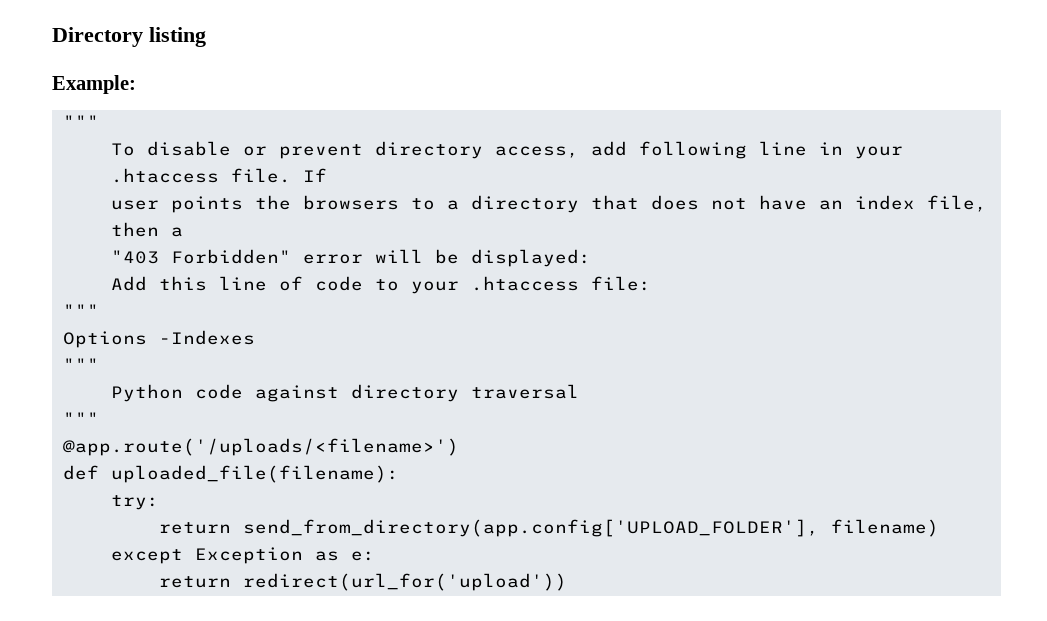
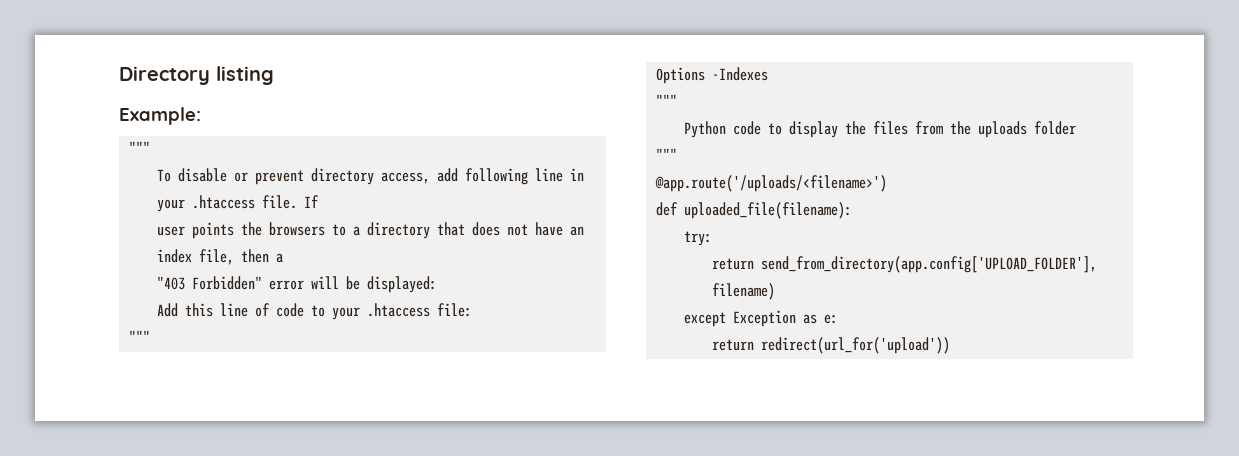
- Python code against directory traversal
+ Python code to display the files from the uploads folder

